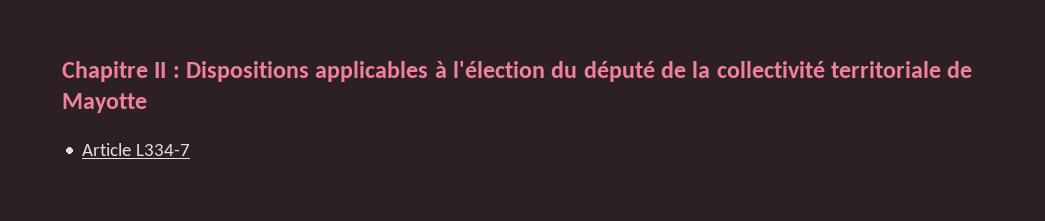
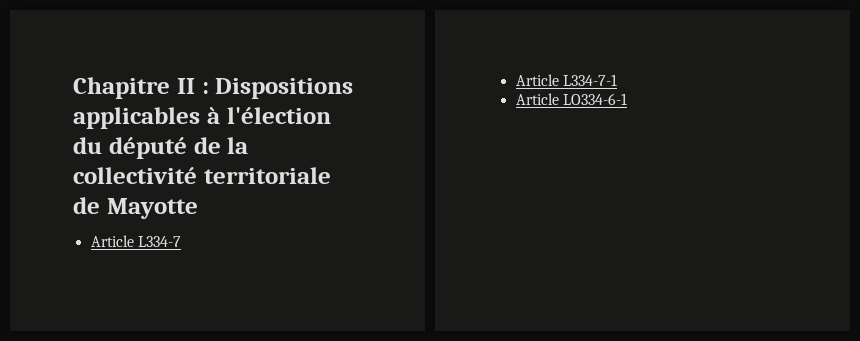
+ Article L334-7-1
+ Article LO334-6-1

